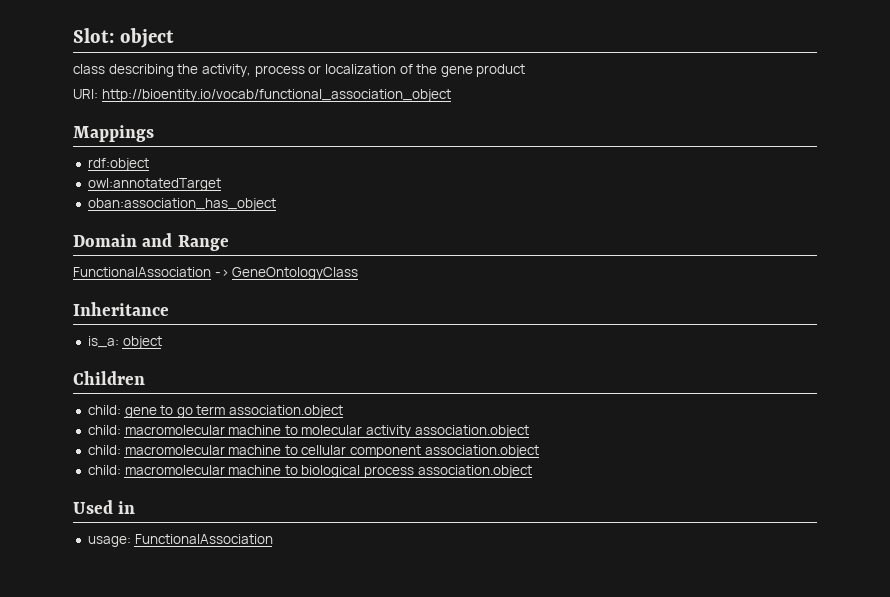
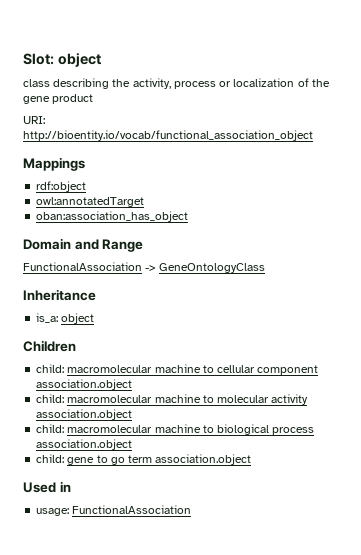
- child: gene to go term association.object
+ child: macromolecular machine to cellular component association.object
- child: macromolecular machine to cellular component association.object
  child: macromolecular machine to biological process association.object
+ child: gene to go term association.object

